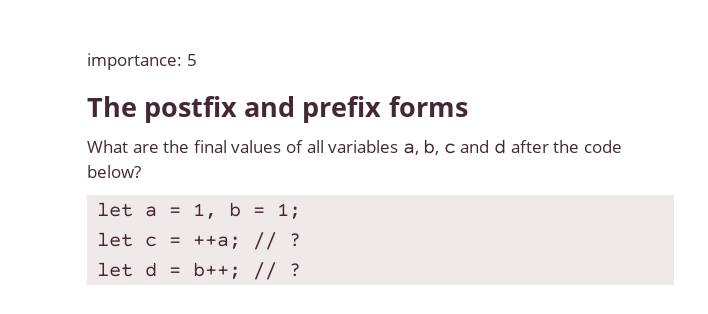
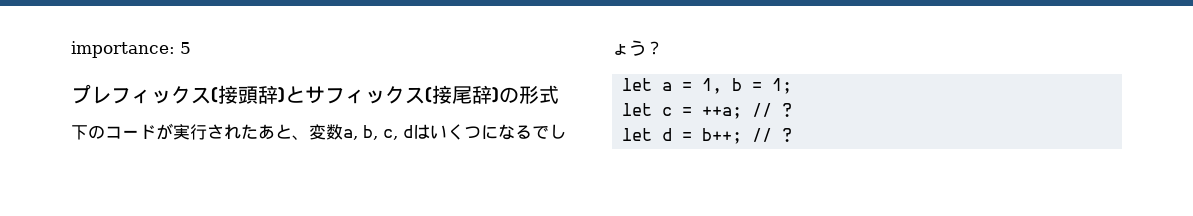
- The postfix and prefix forms
- What are the final values of all variables a, b, c and d after the code below?
+ プレフィックス(接頭辞)とサフィックス(接尾辞)の形式
+ 下のコードが実行されたあと、変数a, b, c, dはいくつになるでしょう？

